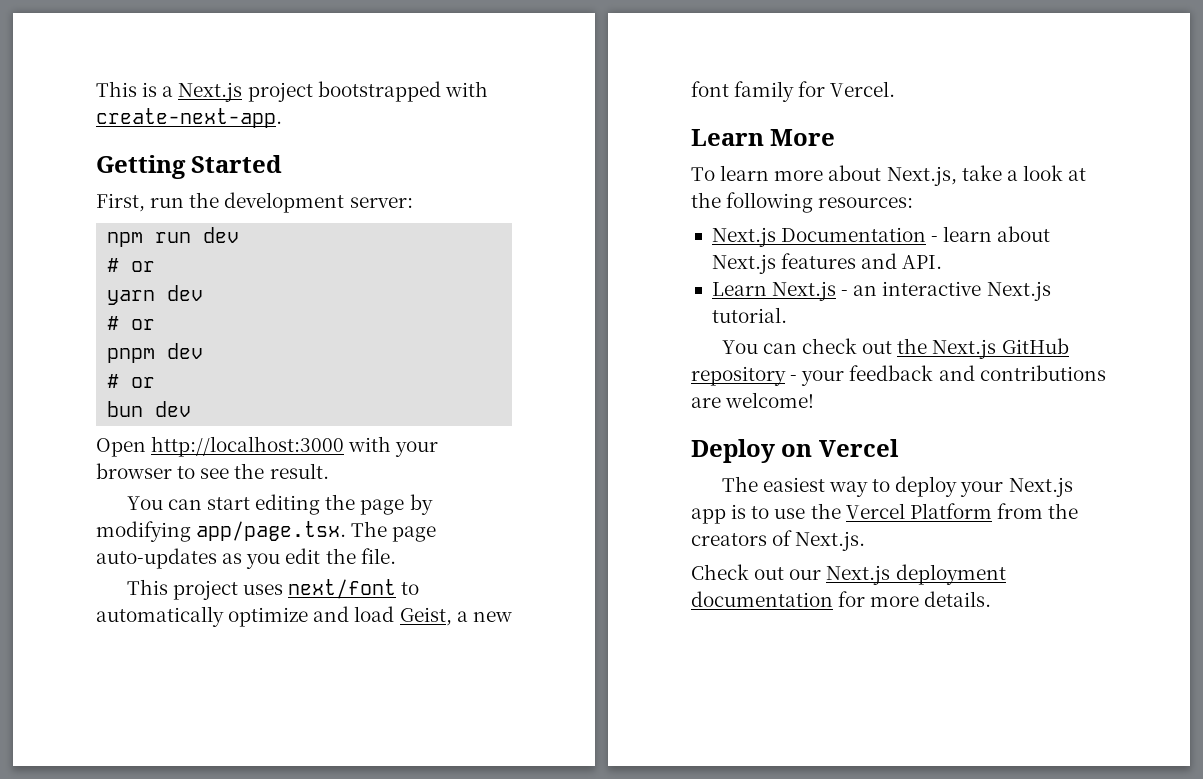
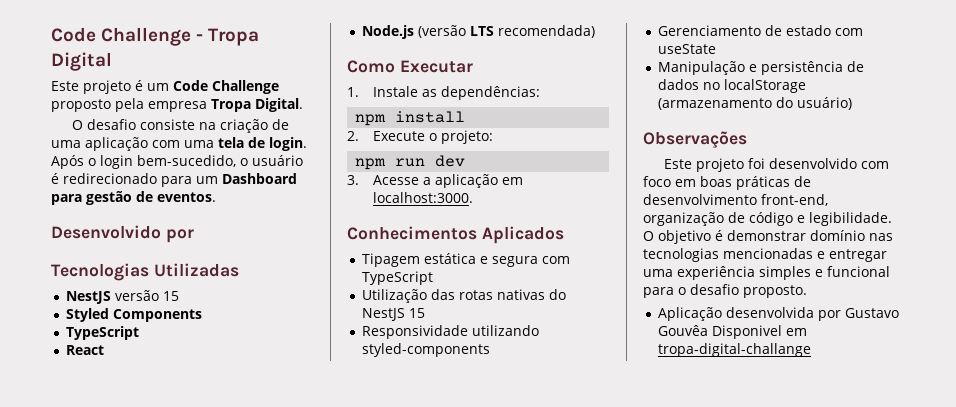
- This is a Next.js project bootstrapped with create-next-app.
- Getting Started
- First, run the development server:
+ Code Challenge - Tropa Digital
+ Este projeto é um Code Challenge proposto pela empresa Tropa Digital.
+ O desafio consiste na criação de uma aplicação com uma tela de login. Após o login bem-sucedido, o usuário é redirecionado para um Dashboard para gestão de eventos.
+ Desenvolvido por
+ Tecnologias Utilizadas
+ NestJS versão 15
+ Styled Components
+ TypeScript
+ React
+ Node.js (versão LTS recomendada)
+ Como Executar
+ 1. Instale as dependências:
+ npm install
+ 2. Execute o projeto:
  npm run dev
- # or
- yarn dev
- # or
- pnpm dev
- # or
- bun dev
- Open http://localhost:3000 with your browser to see the result.
- You can start editing the page by modifying app/page.tsx. The page auto-updates as you edit the file.
- This project uses next/font to automatically optimize and load Geist, a new font family for Vercel.
- Learn More
- To learn more about Next.js, take a look at the following resources:
- Next.js Documentation - learn about Next.js features and API.
- Learn Next.js - an interactive Next.js tutorial.
- You can check out the Next.js GitHub repository - your feedback and contributions are welcome!
- Deploy on Vercel
- The easiest way to deploy your Next.js app is to use the Vercel Platform from the creators of Next.js.
- Check out our Next.js deployment documentation for more details.
+ 3. Acesse a aplicação em localhost:3000.
+ Conhecimentos Aplicados
+ Tipagem estática e segura com TypeScript
+ Utilização das rotas nativas do NestJS 15
+ Responsividade utilizando styled-components
+ Gerenciamento de estado com useState
+ Manipulação e persistência de dados no localStorage (armazenamento do usuário)
+ Observações
+ Este projeto foi desenvolvido com foco em boas práticas de desenvolvimento front-end, organização de código e legibilidade. O objetivo é demonstrar domínio nas tecnologias mencionadas e entregar uma experiência simples e funcional para o desafio proposto.
+ Aplicação desenvolvida por Gustavo Gouvêa Disponivel em tropa-digital-challange

